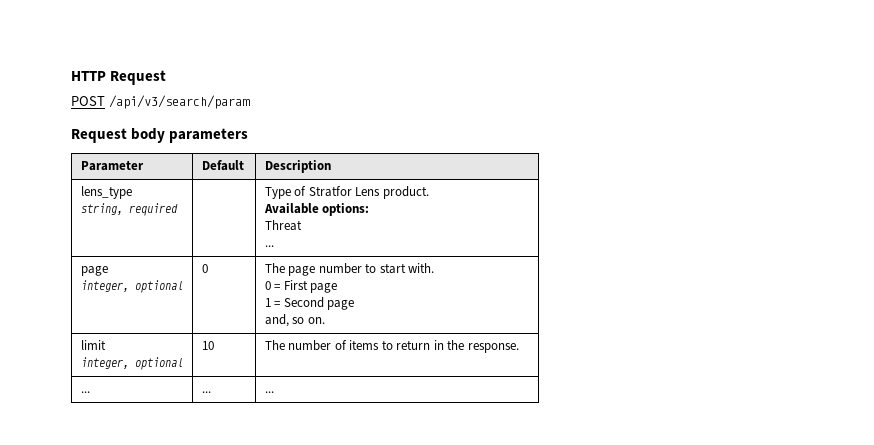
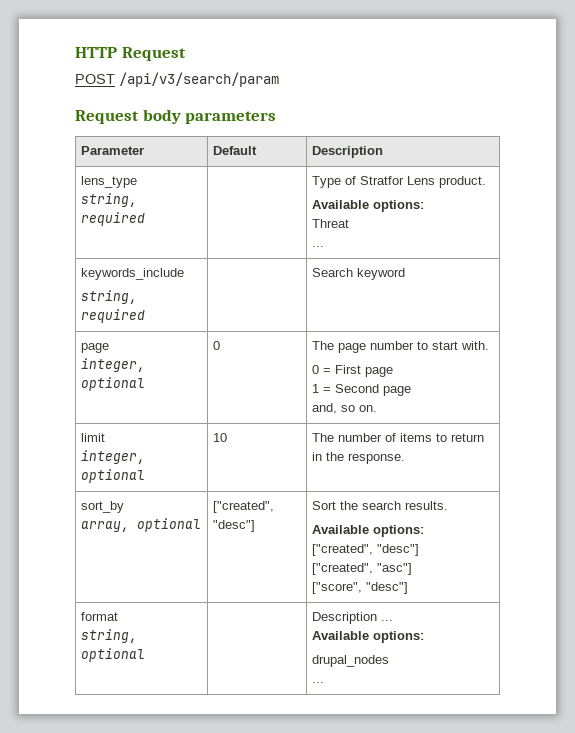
+ keywords_include
+ string, required | | Search keyword
- ... | ... | ...
+ sort_by
+ array, optional | ["created", "desc"] | Sort the search results.
+ Available options:
+ ["created", "desc"]
+ ["created", "asc"]
+ ["score", "desc"]
+ format
+ string, optional | | Description ...
+ Available options:
+ drupal_nodes
+ ...

